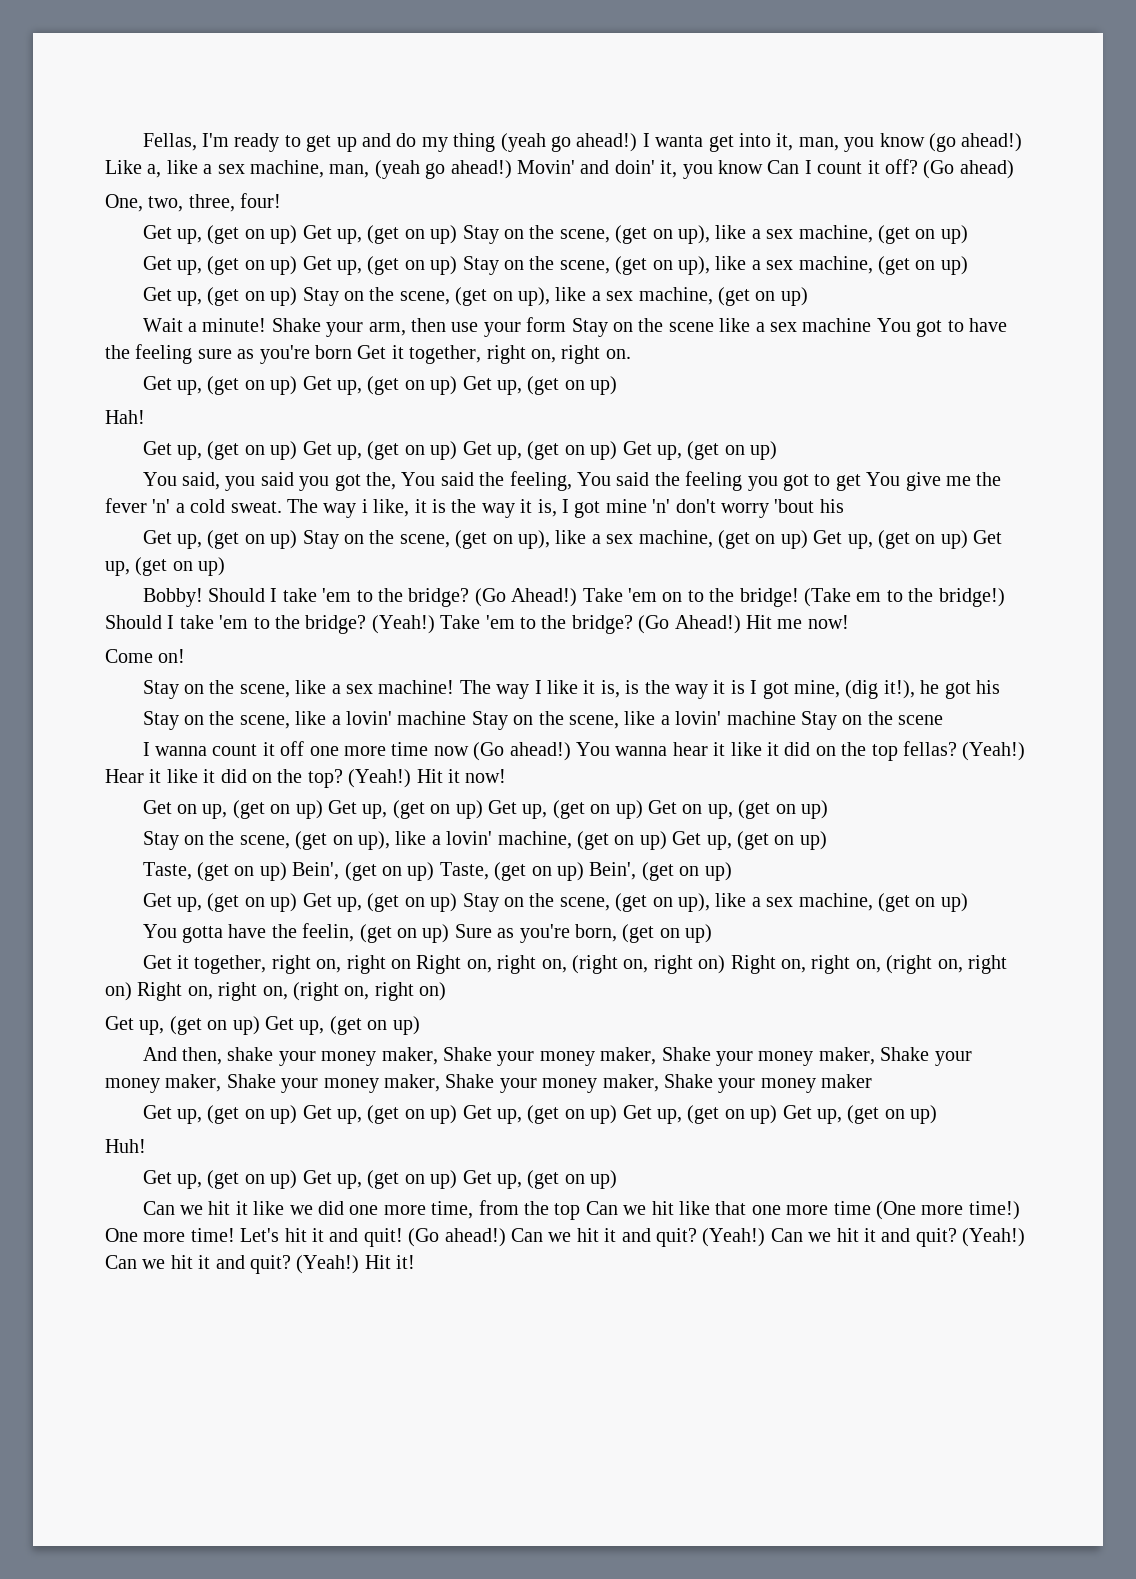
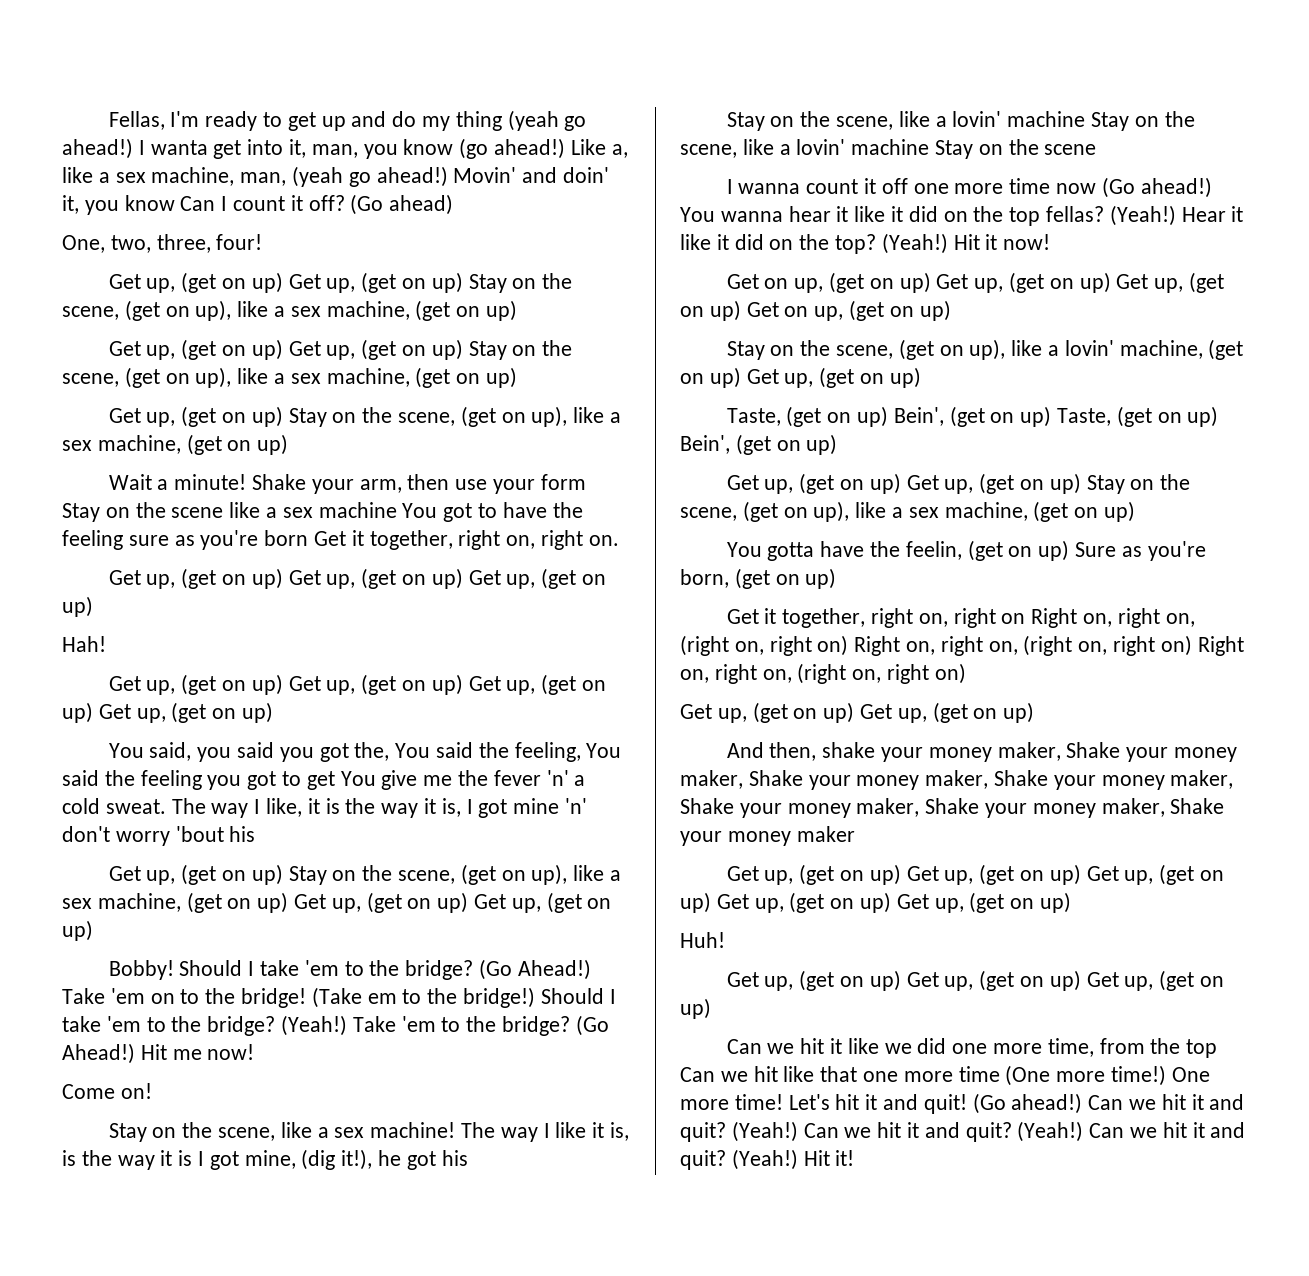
- The way i like, it is the way it is, I got mine 'n' don't worry 'bout his
+ The way I like, it is the way it is, I got mine 'n' don't worry 'bout his

